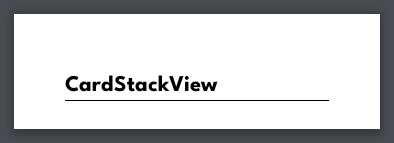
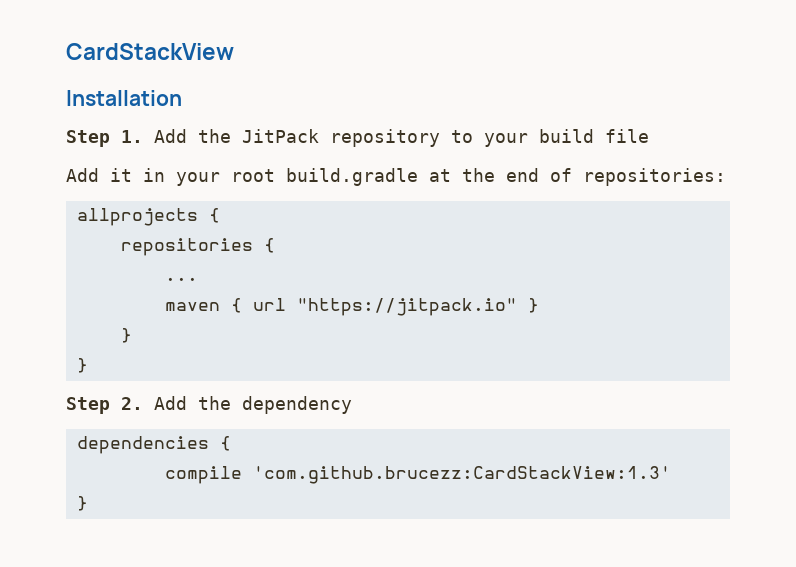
+ Installation
+ Step 1. Add the JitPack repository to your build file
+ Add it in your root build.gradle at the end of repositories:
+ allprojects {
+ repositories {
+ ...
+ maven { url "https://jitpack.io" }
+ }
+ }
+ Step 2. Add the dependency
+ dependencies {
+ compile 'com.github.brucezz:CardStackView:1.3'
+ }

